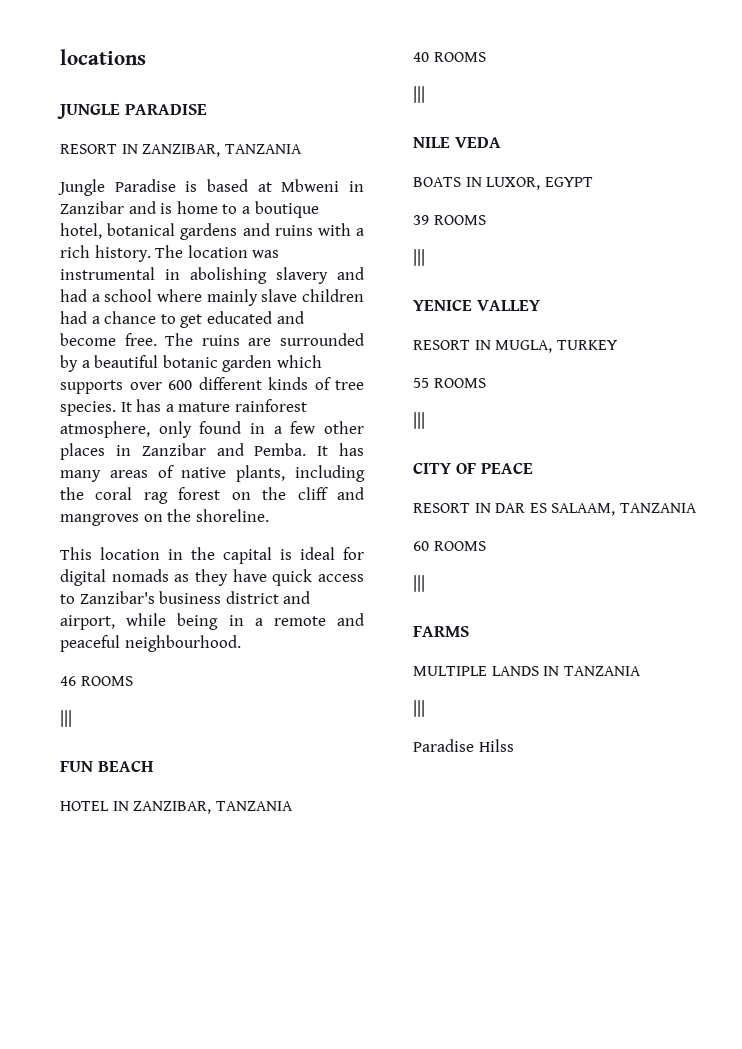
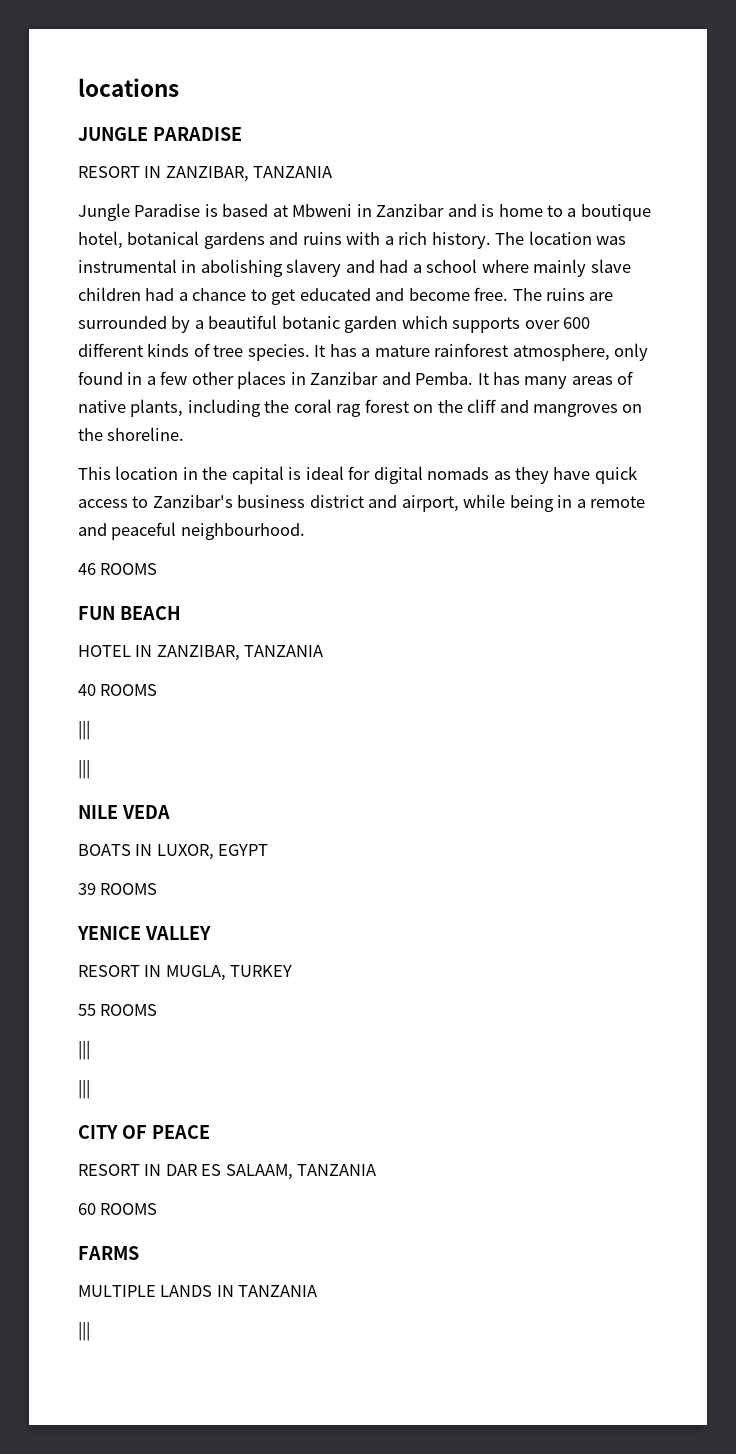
  46 ROOMS
- |||
  40 ROOMS
+ |||
  39 ROOMS
- |||
  55 ROOMS
+ |||
  60 ROOMS
- |||
- Paradise Hilss

